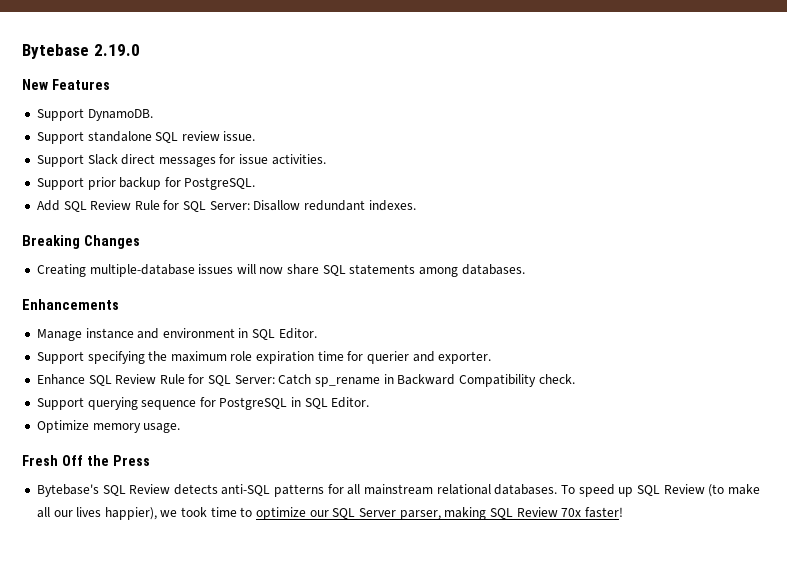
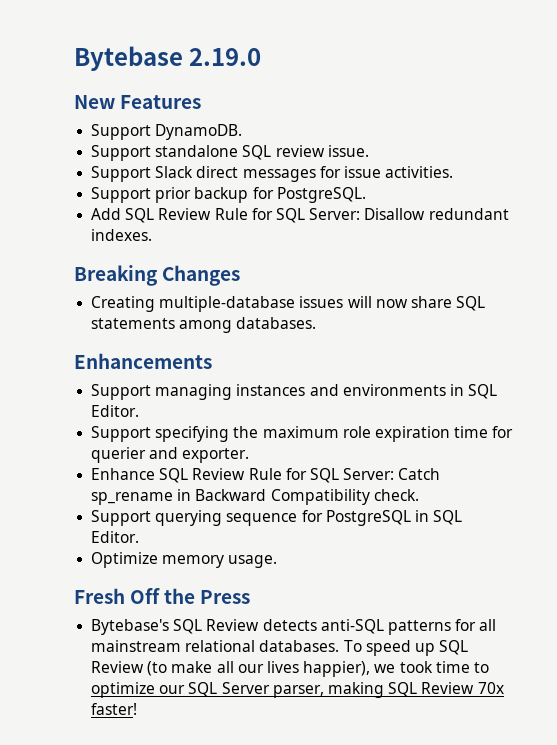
- Manage instance and environment in SQL Editor.
+ Support managing instances and environments in SQL Editor.

